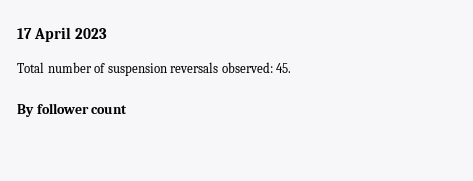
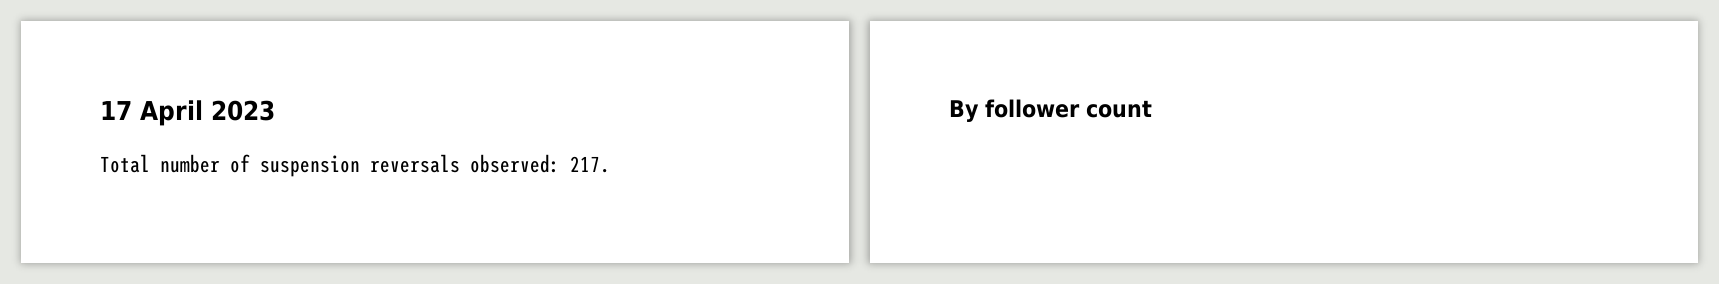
- Total number of suspension reversals observed: 45.
+ Total number of suspension reversals observed: 217.

